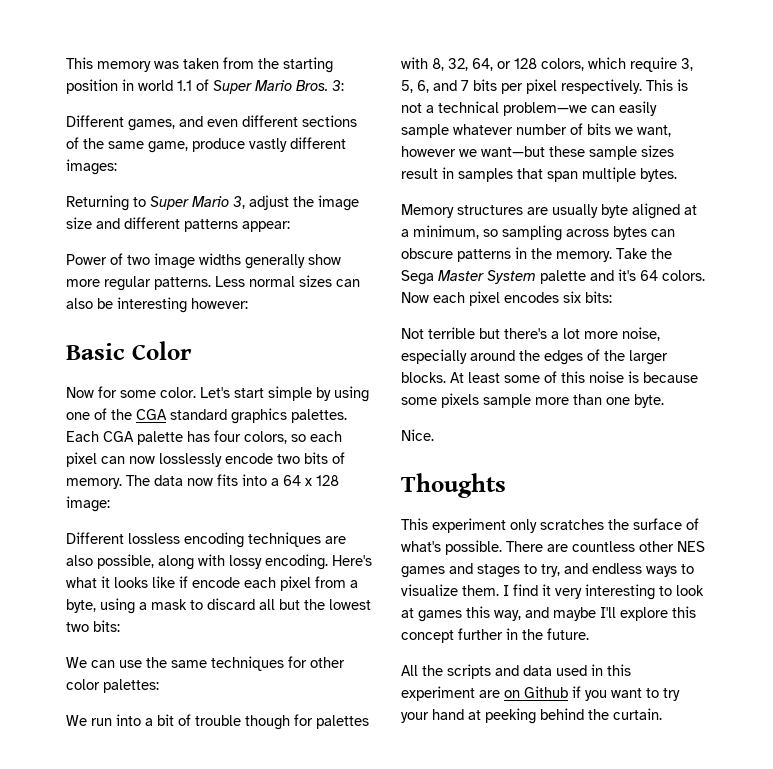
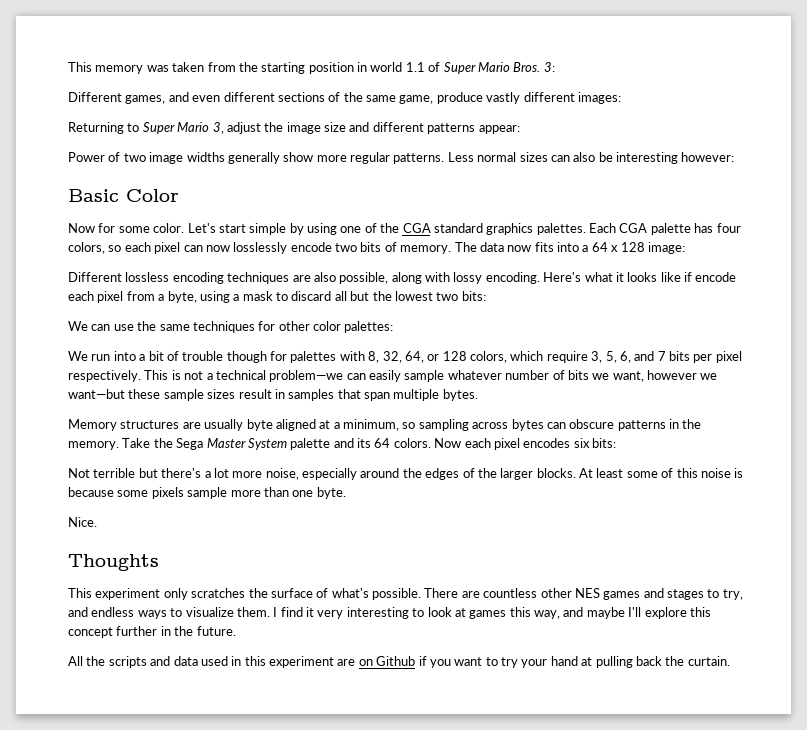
- Take the Sega Master System palette and it's 64 colors.
+ Take the Sega Master System palette and its 64 colors.
- All the scripts and data used in this experiment are on Github if you want to try your hand at peeking behind the curtain.
+ All the scripts and data used in this experiment are on Github if you want to try your hand at pulling back the curtain.

